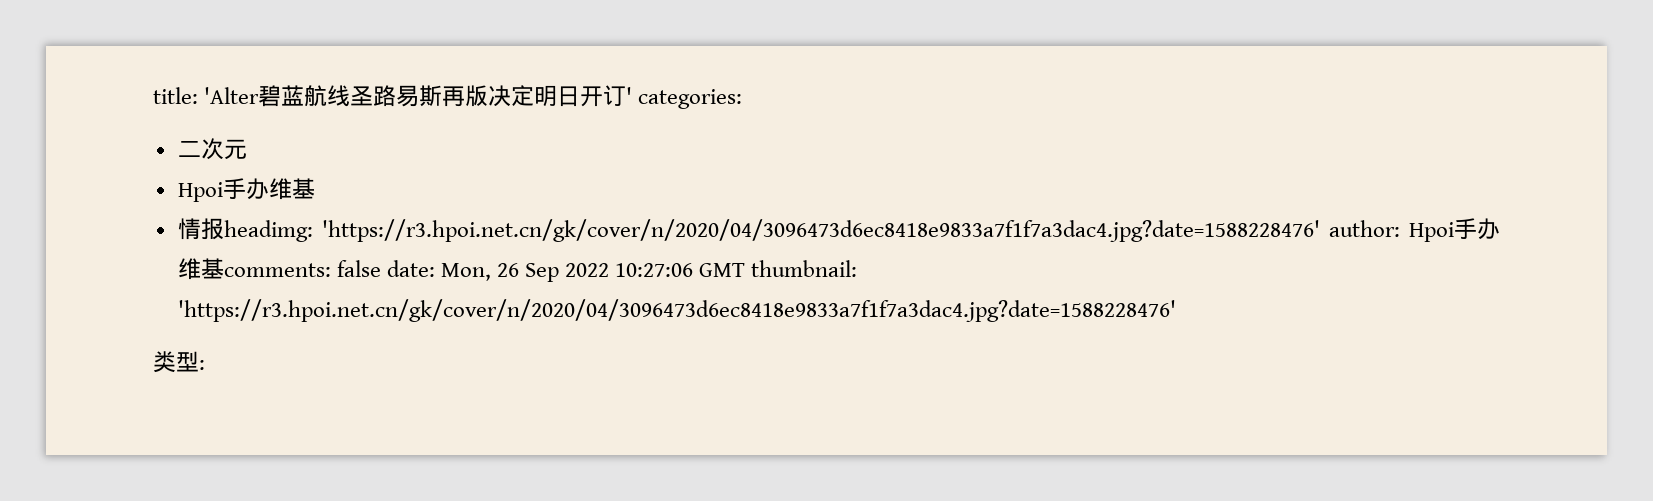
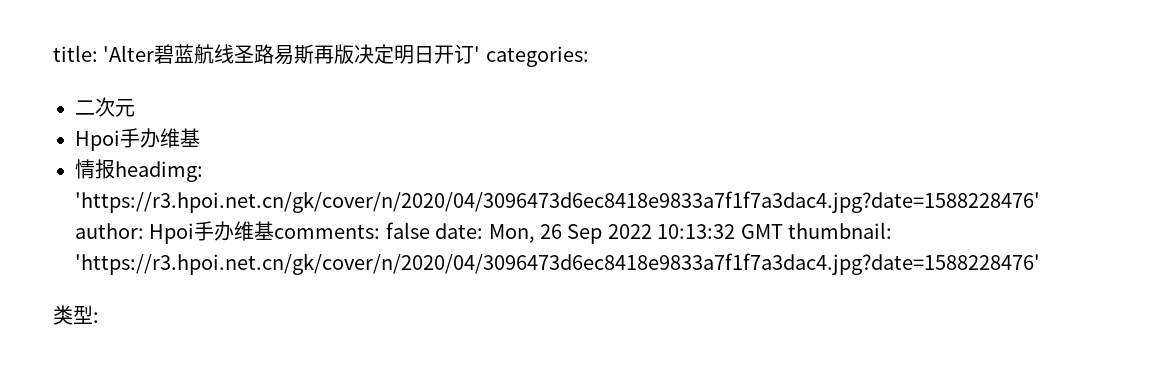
- 情报headimg: 'https://r3.hpoi.net.cn/gk/cover/n/2020/04/3096473d6ec8418e9833a7f1f7a3dac4.jpg?date=1588228476' author: Hpoi手办维基comments: false date: Mon, 26 Sep 2022 10:27:06 GMT thumbnail: 'https://r3.hpoi.net.cn/gk/cover/n/2020/04/3096473d6ec8418e9833a7f1f7a3dac4.jpg?date=1588228476'
+ 情报headimg: 'https://r3.hpoi.net.cn/gk/cover/n/2020/04/3096473d6ec8418e9833a7f1f7a3dac4.jpg?date=1588228476' author: Hpoi手办维基comments: false date: Mon, 26 Sep 2022 10:13:32 GMT thumbnail: 'https://r3.hpoi.net.cn/gk/cover/n/2020/04/3096473d6ec8418e9833a7f1f7a3dac4.jpg?date=1588228476'

